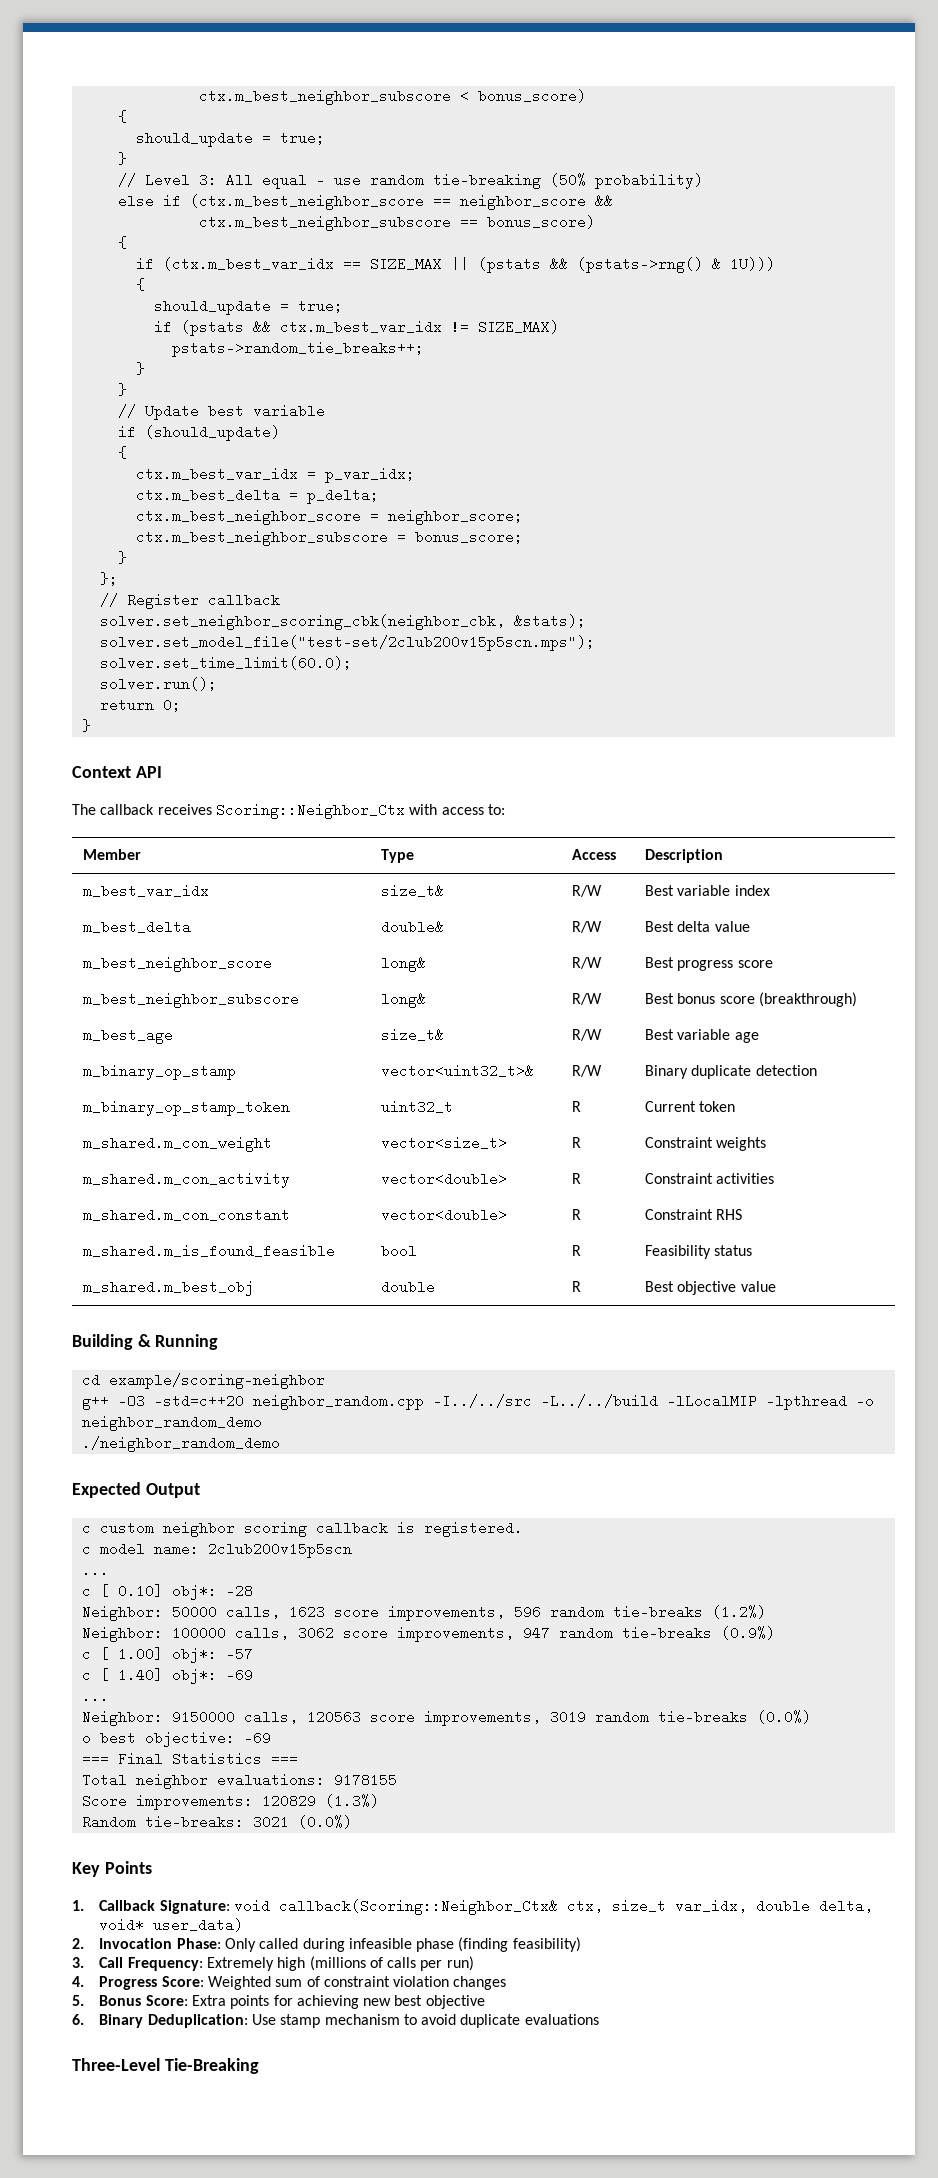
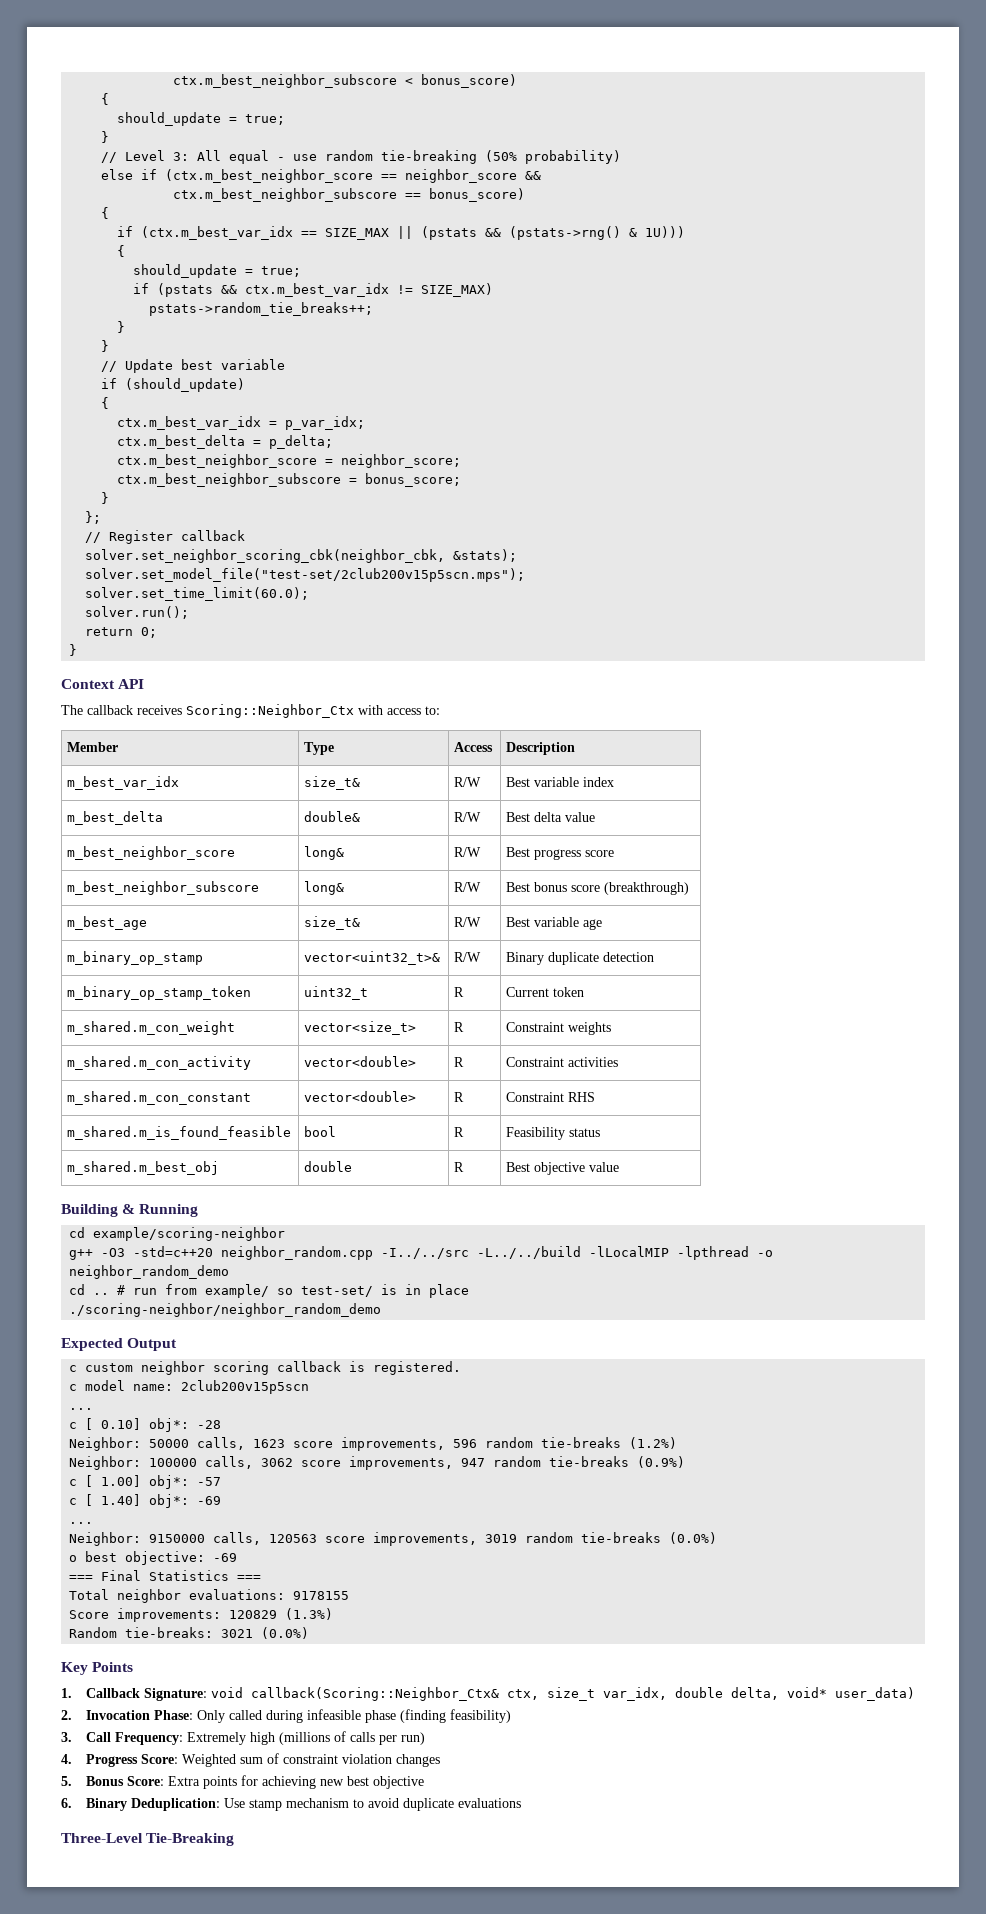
- ./neighbor_random_demo
+ cd .. # run from example/ so test-set/ is in place
+ ./scoring-neighbor/neighbor_random_demo

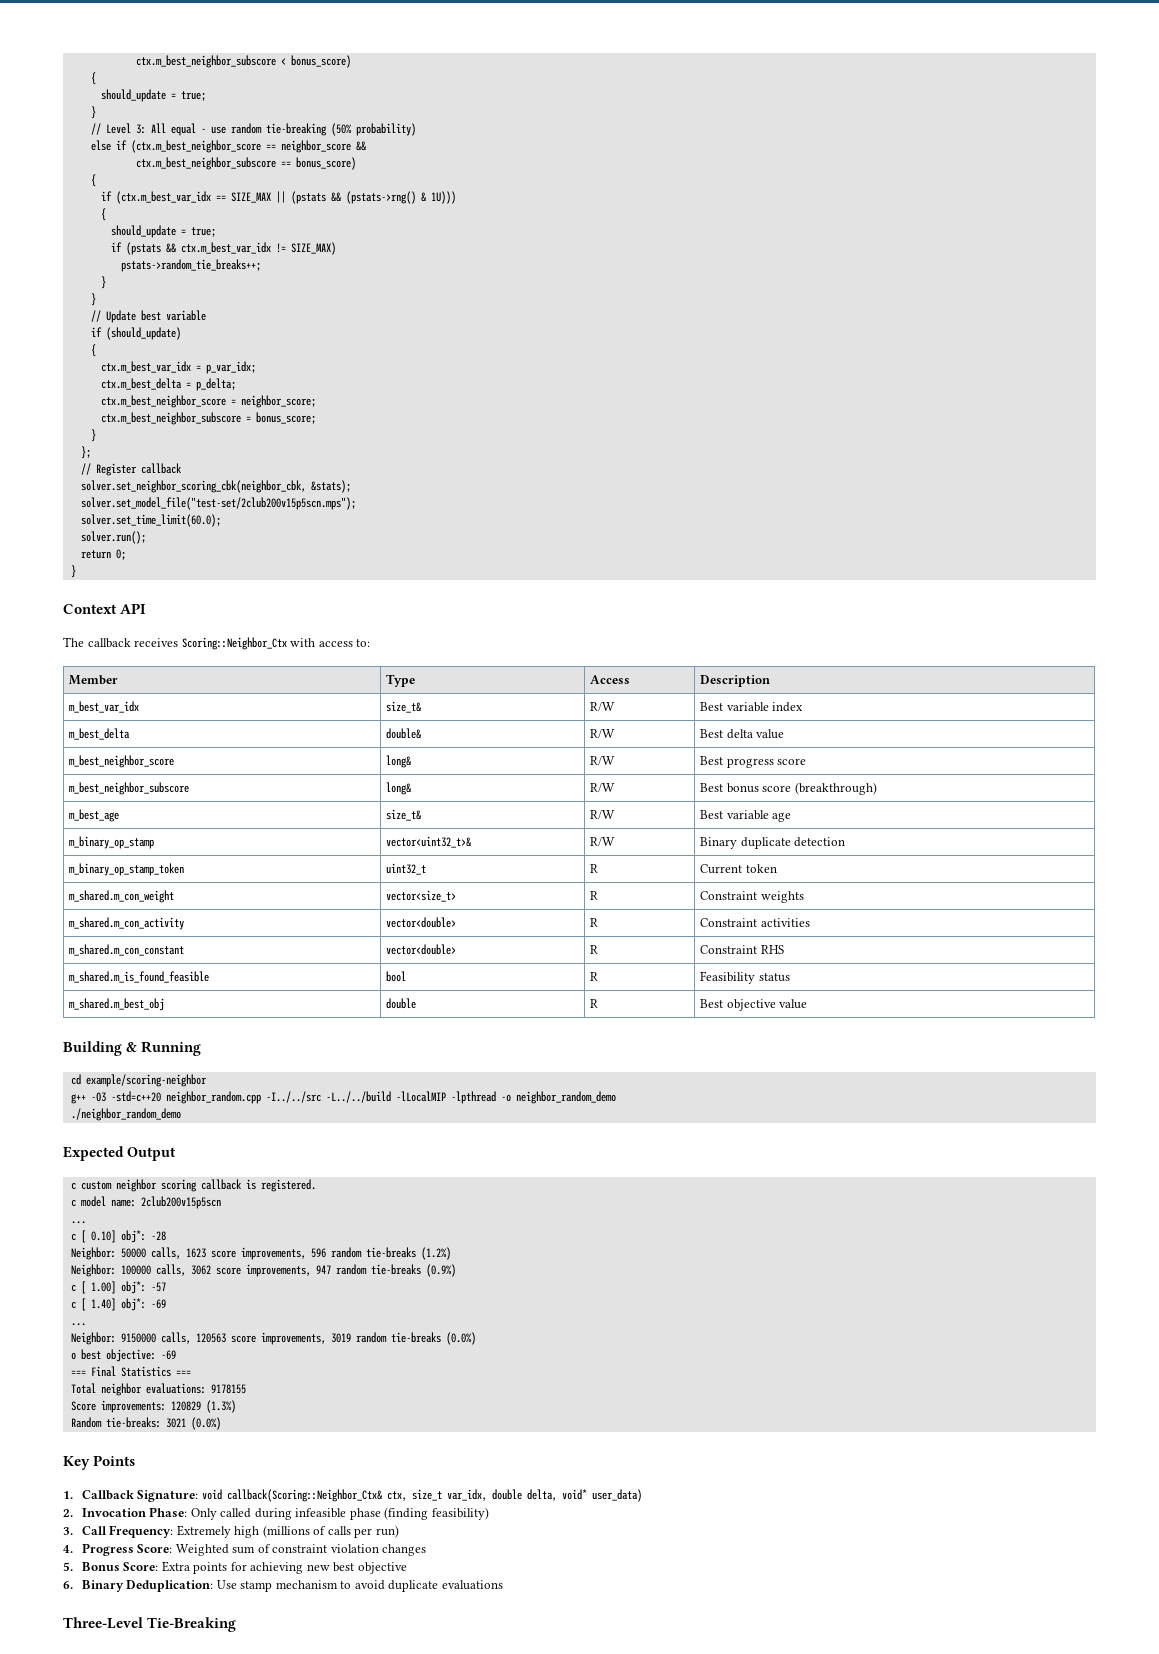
- cd .. # run from example/ so test-set/ is in place
- ./scoring-neighbor/neighbor_random_demo
+ ./neighbor_random_demo

